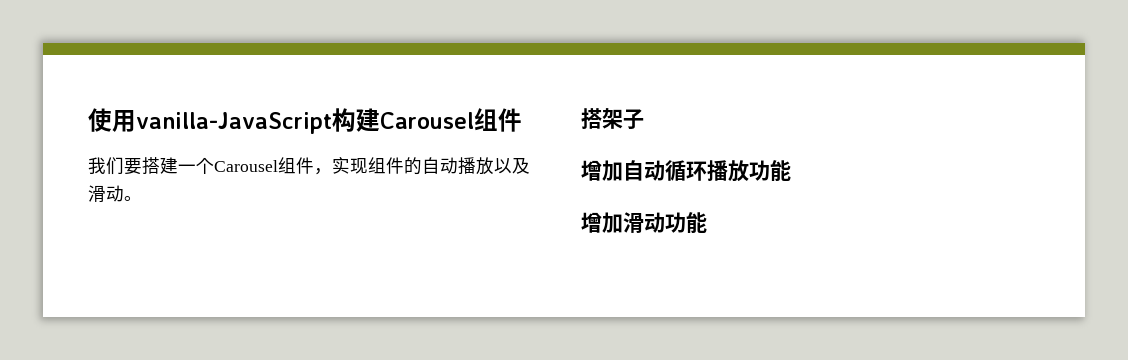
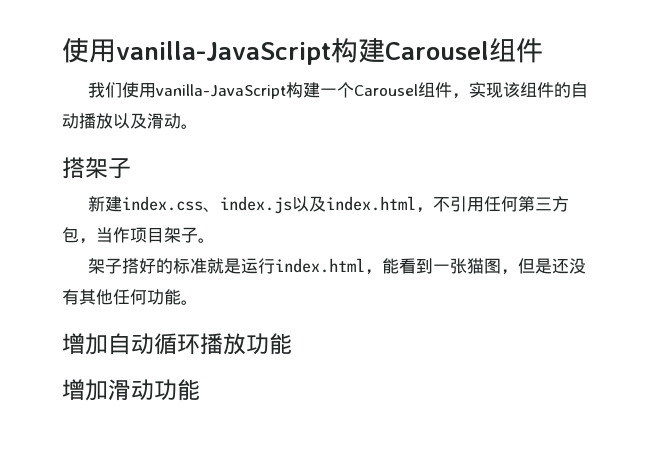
- 我们要搭建一个Carousel组件，实现组件的自动播放以及滑动。
+ 我们使用vanilla-JavaScript构建一个Carousel组件，实现该组件的自动播放以及滑动。
+ 新建index.css、index.js以及index.html，不引用任何第三方包，当作项目架子。
+ 架子搭好的标准就是运行index.html，能看到一张猫图，但是还没有其他任何功能。

